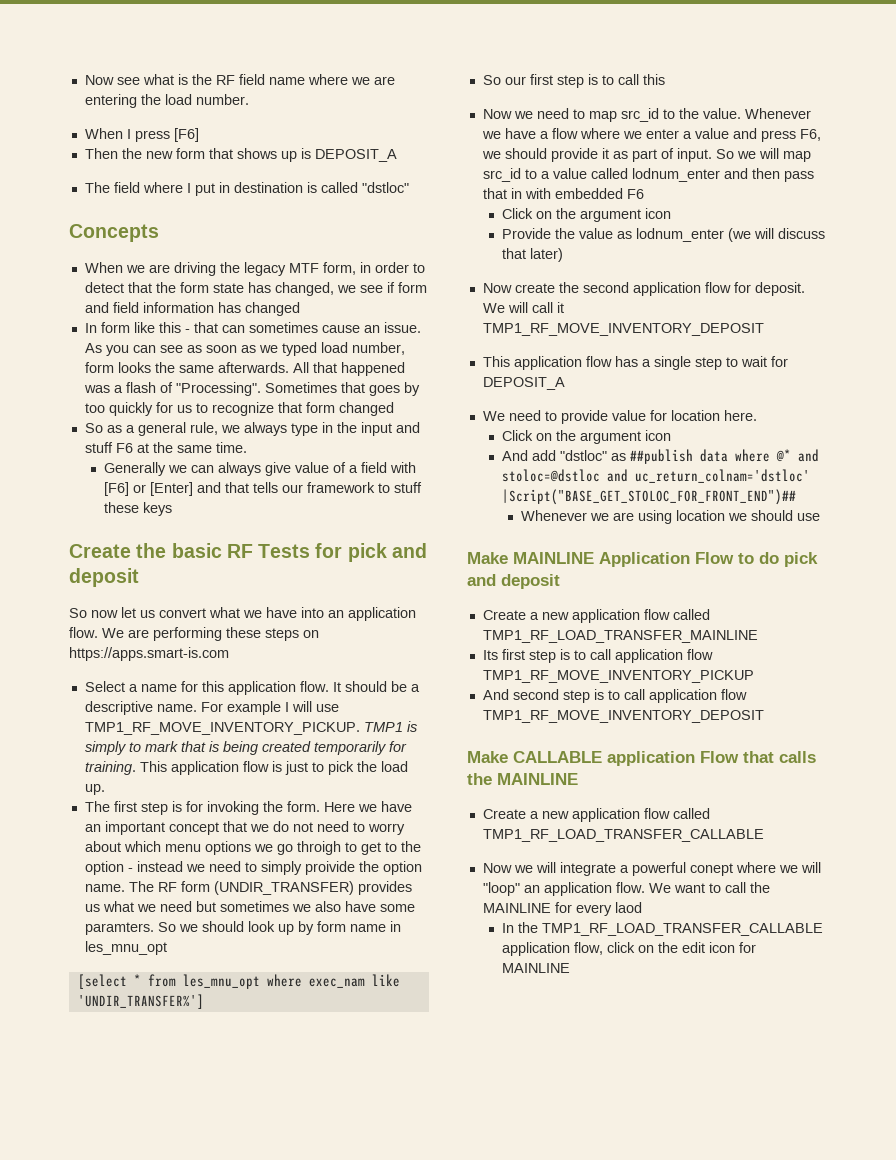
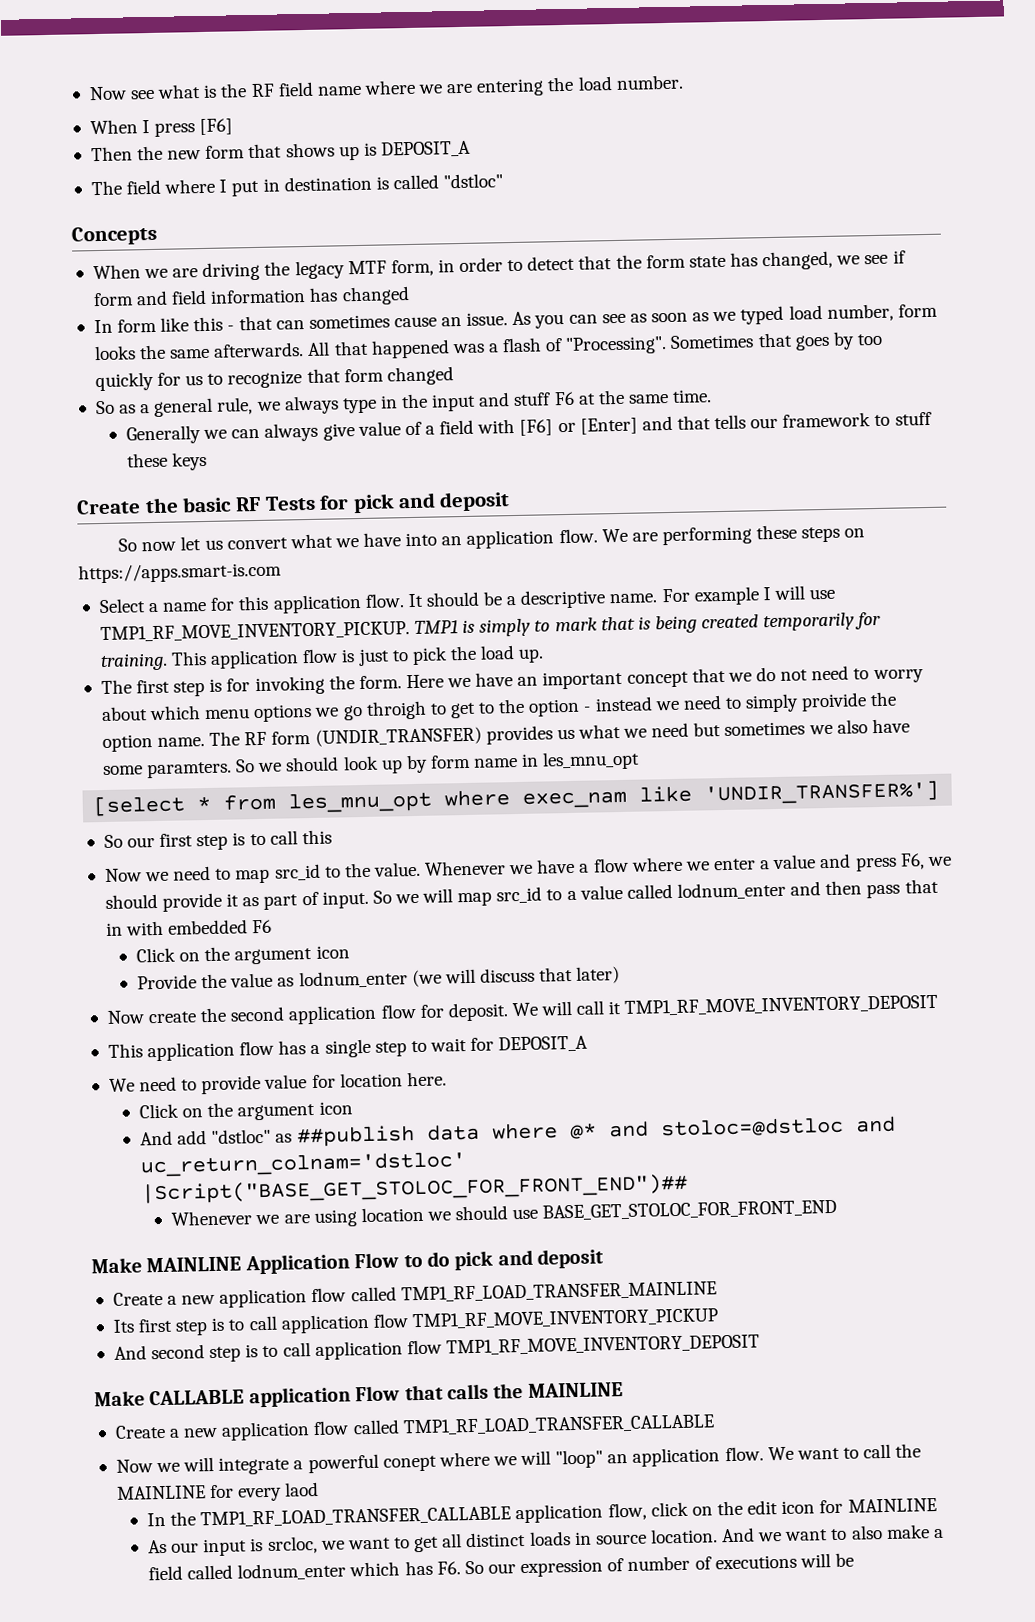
- Whenever we are using location we should use
+ Whenever we are using location we should use BASE_GET_STOLOC_FOR_FRONT_END
+ As our input is srcloc, we want to get all distinct loads in source location. And we want to also make a field called lodnum_enter which has F6. So our expression of number of executions will be

